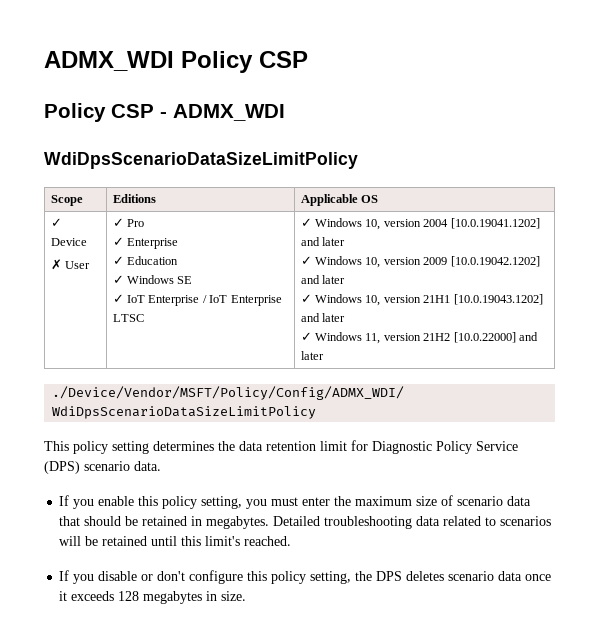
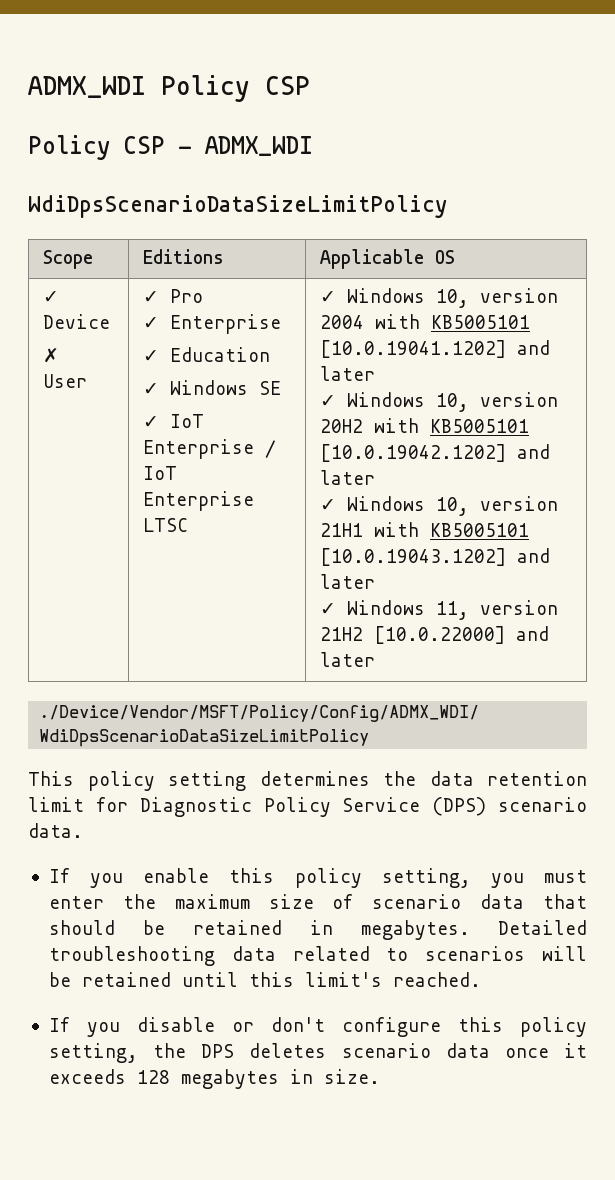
- ✓ Windows 10, version 2004 [10.0.19041.1202] and later
+ ✓ Windows 10, version 2004 with KB5005101 [10.0.19041.1202] and later
- ✓ Windows 10, version 2009 [10.0.19042.1202] and later
+ ✓ Windows 10, version 20H2 with KB5005101 [10.0.19042.1202] and later
- ✓ Windows 10, version 21H1 [10.0.19043.1202] and later
+ ✓ Windows 10, version 21H1 with KB5005101 [10.0.19043.1202] and later

